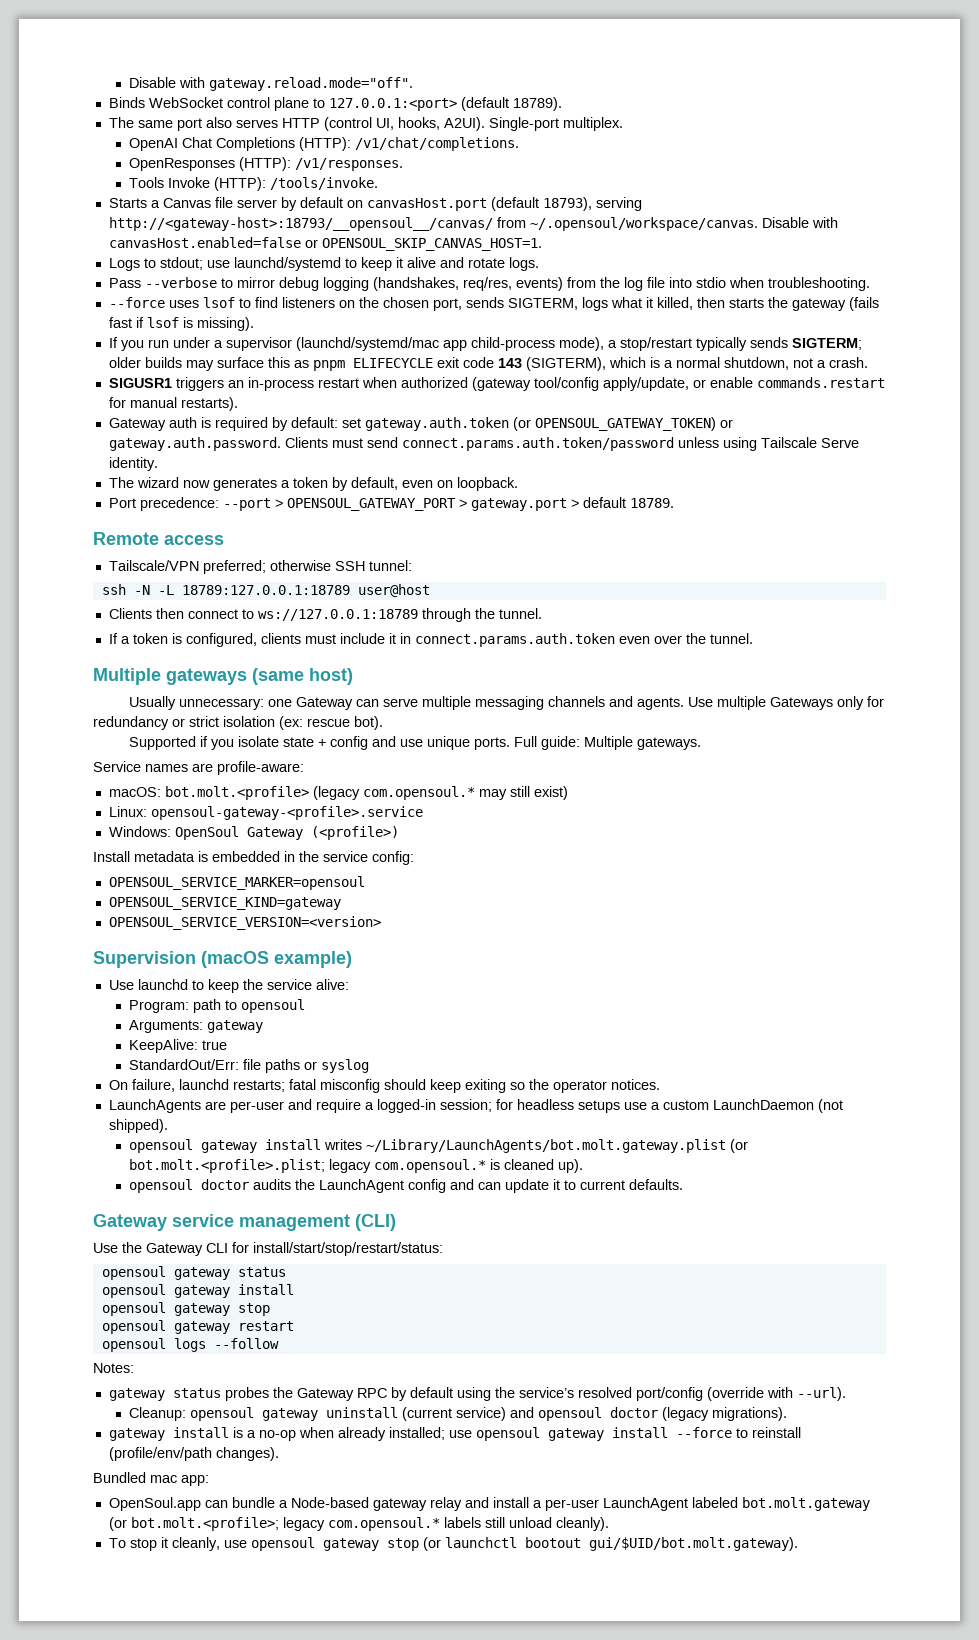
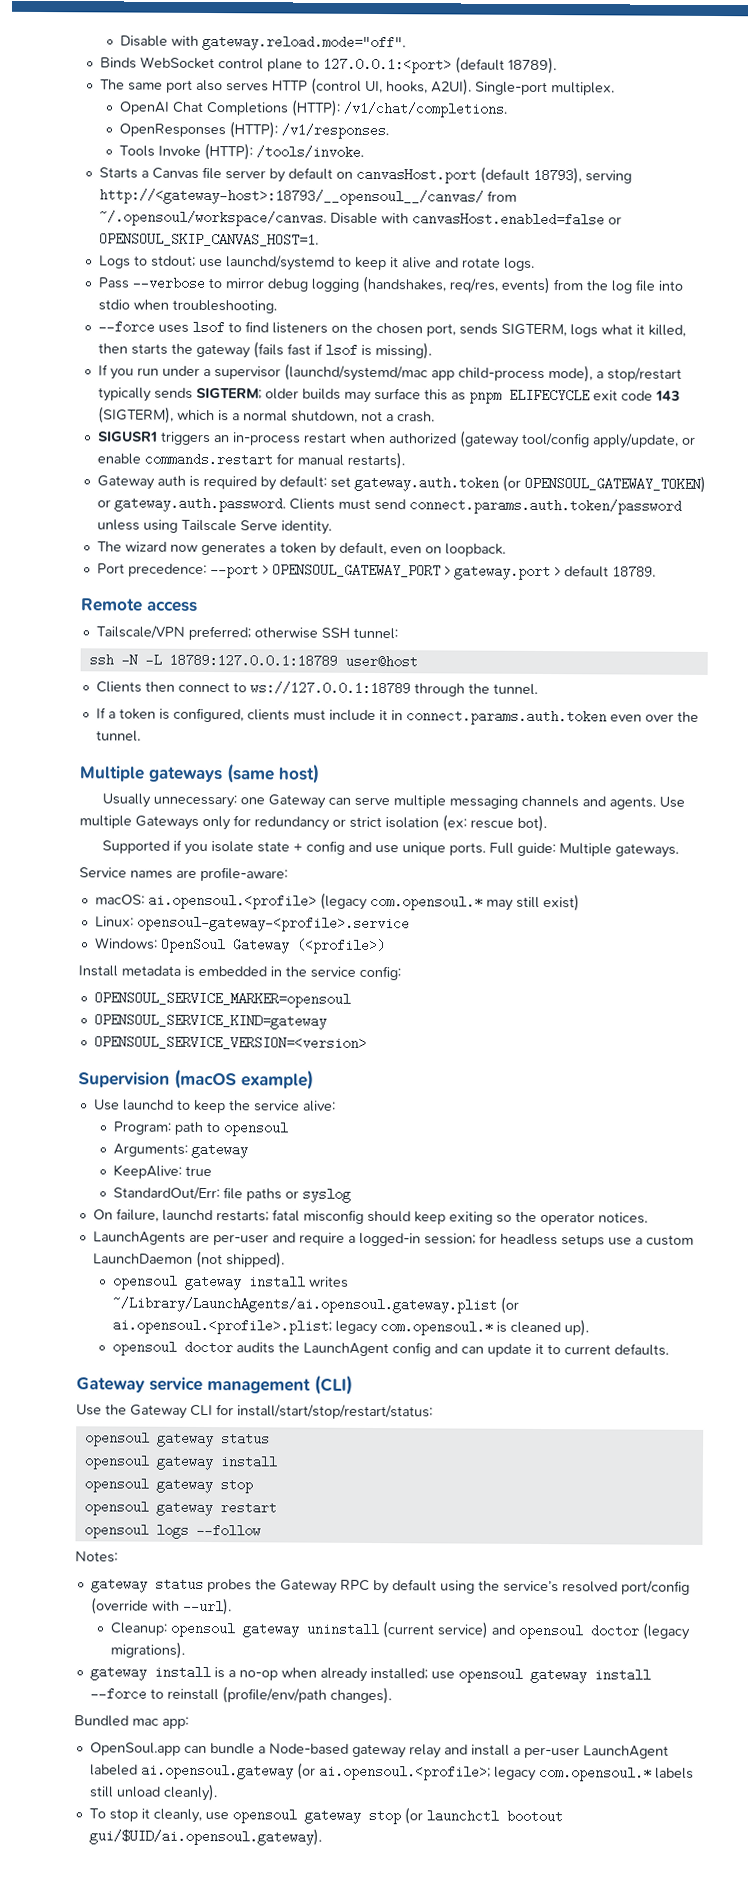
- macOS: bot.molt.<profile> (legacy com.opensoul.* may still exist)
+ macOS: ai.opensoul.<profile> (legacy com.opensoul.* may still exist)
- opensoul gateway install writes ~/Library/LaunchAgents/bot.molt.gateway.plist (or bot.molt.<profile>.plist; legacy com.opensoul.* is cleaned up).
+ opensoul gateway install writes ~/Library/LaunchAgents/ai.opensoul.gateway.plist (or ai.opensoul.<profile>.plist; legacy com.opensoul.* is cleaned up).
- OpenSoul.app can bundle a Node-based gateway relay and install a per-user LaunchAgent labeled bot.molt.gateway (or bot.molt.<profile>; legacy com.opensoul.* labels still unload cleanly).
+ OpenSoul.app can bundle a Node-based gateway relay and install a per-user LaunchAgent labeled ai.opensoul.gateway (or ai.opensoul.<profile>; legacy com.opensoul.* labels still unload cleanly).
- To stop it cleanly, use opensoul gateway stop (or launchctl bootout gui/$UID/bot.molt.gateway).
+ To stop it cleanly, use opensoul gateway stop (or launchctl bootout gui/$UID/ai.opensoul.gateway).

